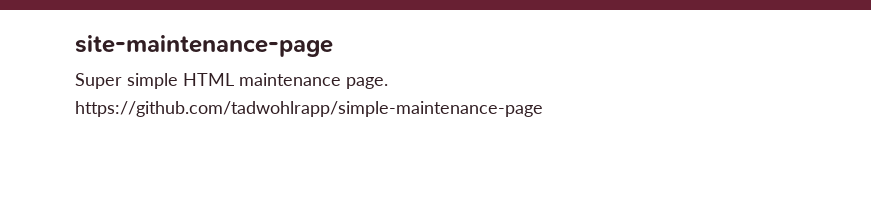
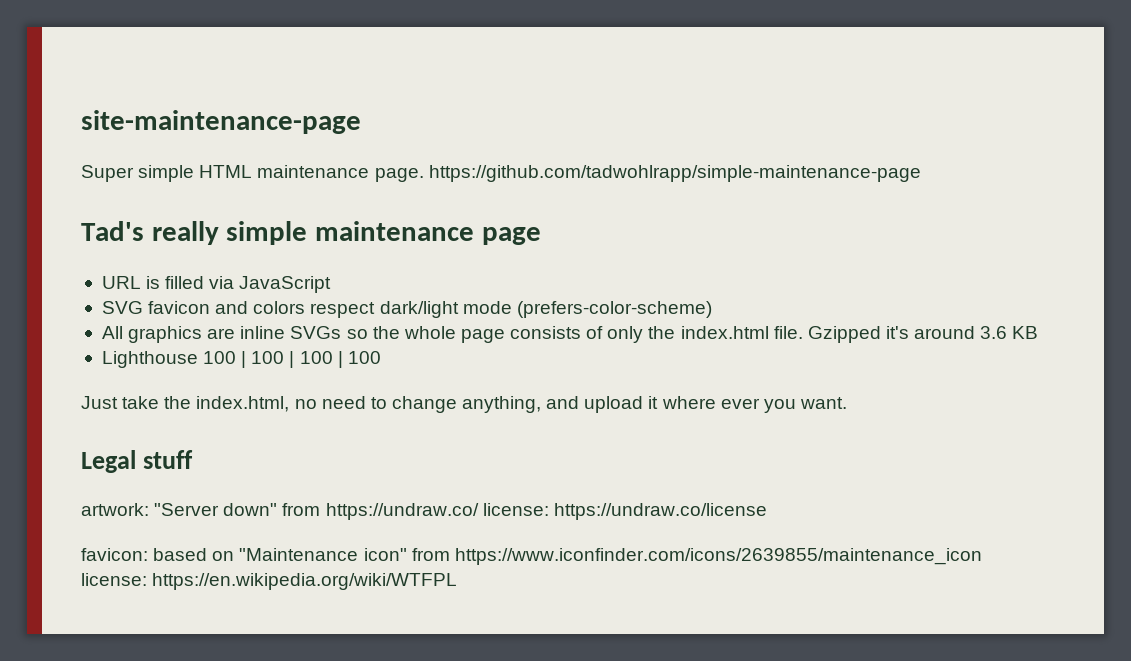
+ Tad's really simple maintenance page
+ URL is filled via JavaScript
+ SVG favicon and colors respect dark/light mode (prefers-color-scheme)
+ All graphics are inline SVGs so the whole page consists of only the index.html file. Gzipped it's around 3.6 KB
+ Lighthouse 100 | 100 | 100 | 100
+ Just take the index.html, no need to change anything, and upload it where ever you want.
+ Legal stuff
+ artwork: "Server down" from https://undraw.co/ license: https://undraw.co/license
+ favicon: based on "Maintenance icon" from https://www.iconfinder.com/icons/2639855/maintenance_icon license: https://en.wikipedia.org/wiki/WTFPL

